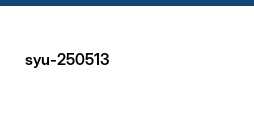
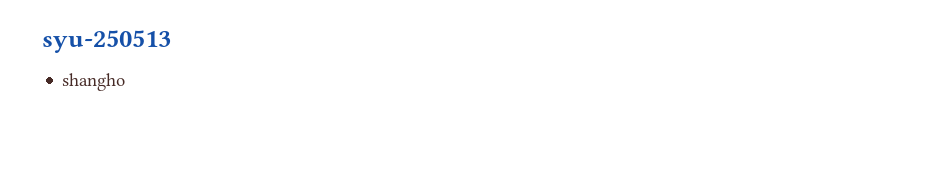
+ shangho

